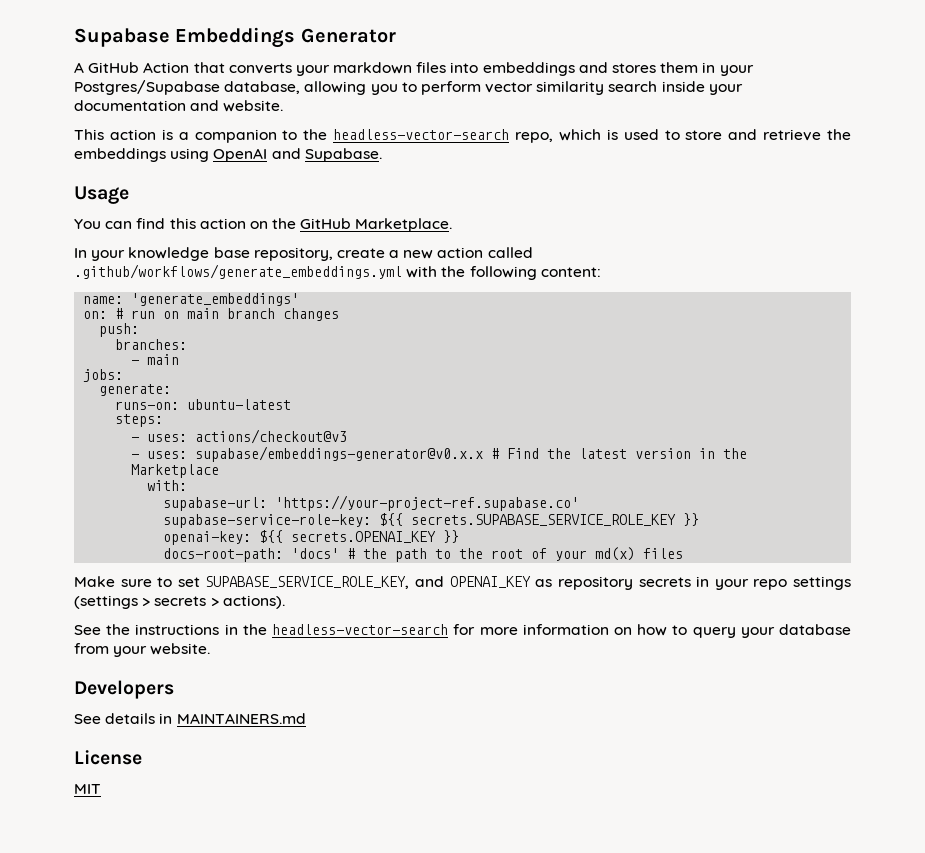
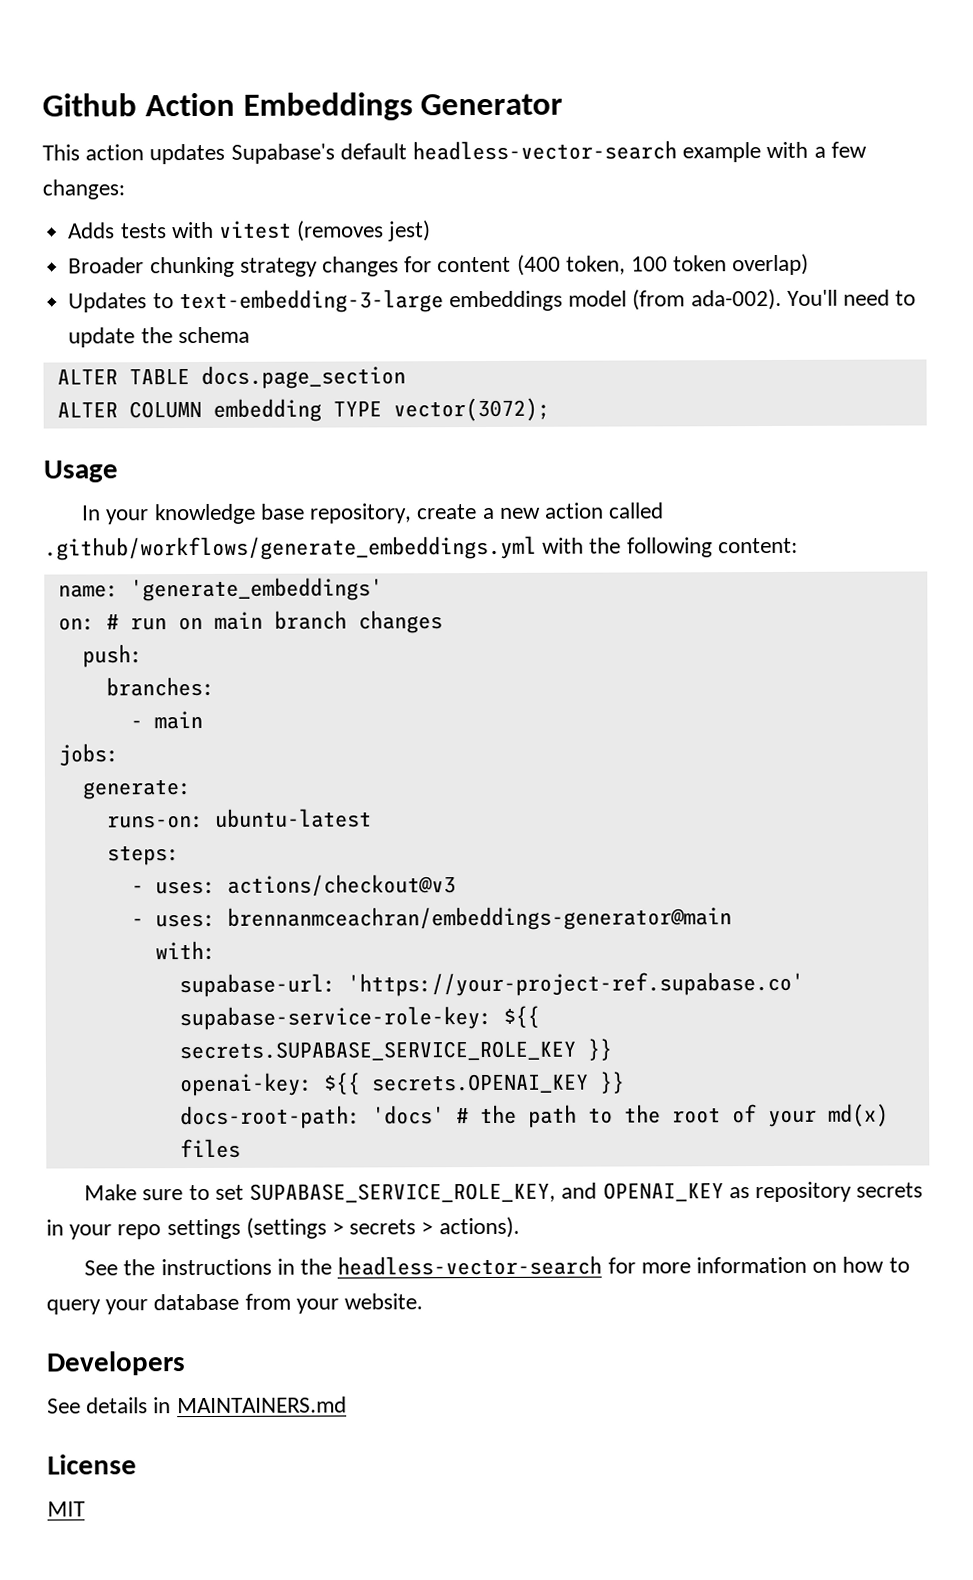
- Supabase Embeddings Generator
+ Github Action Embeddings Generator
- A GitHub Action that converts your markdown files into embeddings and stores them in your Postgres/Supabase database, allowing you to perform vector similarity search inside your documentation and website.
- This action is a companion to the headless-vector-search repo, which is used to store and retrieve the embeddings using OpenAI and Supabase.
+ This action updates Supabase's default headless-vector-search example with a few changes:
+ Adds tests with vitest (removes jest)
+ Broader chunking strategy changes for content (400 token, 100 token overlap)
+ Updates to text-embedding-3-large embeddings model (from ada-002). You'll need to update the schema
+ ALTER TABLE docs.page_section
+ ALTER COLUMN embedding TYPE vector(3072);
  Usage
- You can find this action on the GitHub Marketplace.
- - uses: supabase/embeddings-generator@v0.x.x # Find the latest version in the Marketplace
+ - uses: brennanmceachran/embeddings-generator@main

